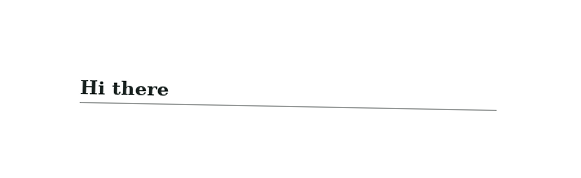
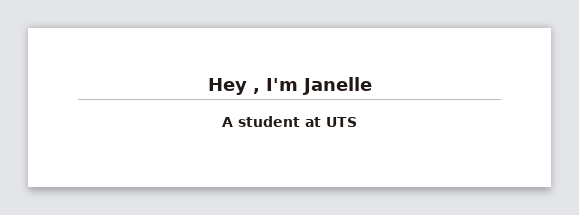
- Hi there
+ Hey , I'm Janelle
+ A student at UTS

